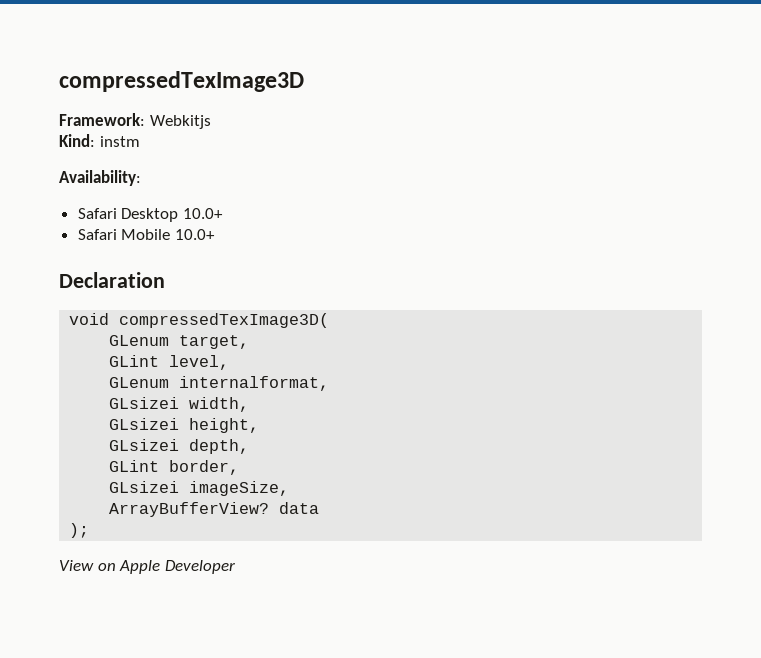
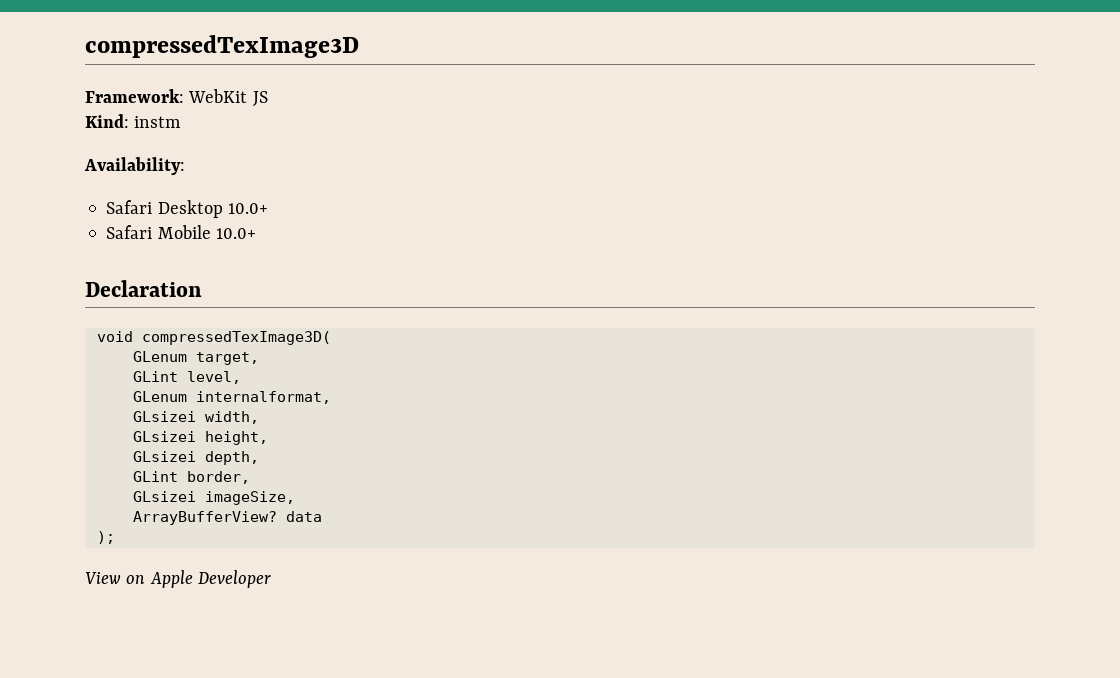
- Framework: Webkitjs
+ Framework: WebKit JS

